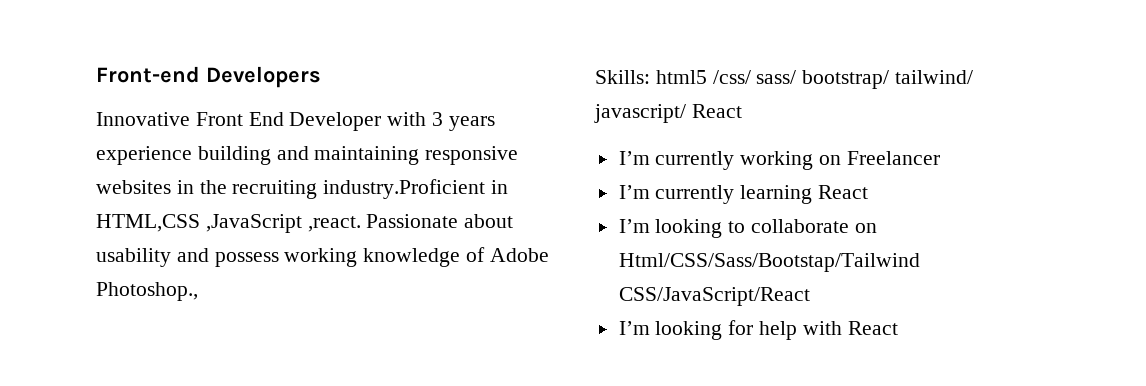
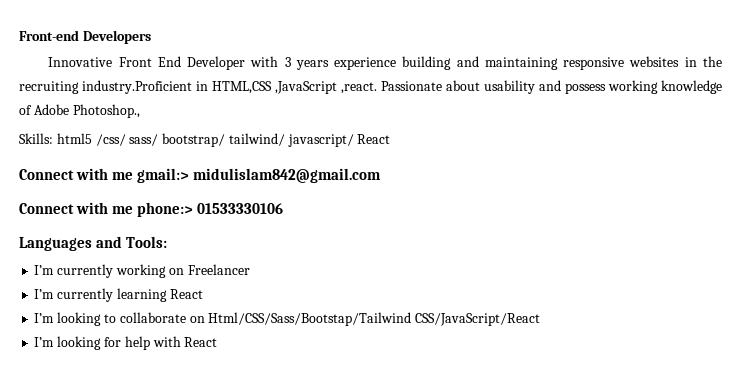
+ Connect with me gmail:> midulislam842@gmail.com
+ Connect with me phone:> 01533330106
+ Languages and Tools:

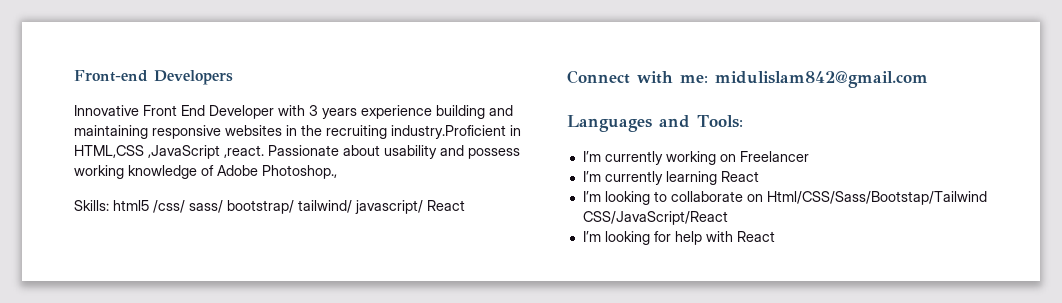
- Connect with me gmail:> midulislam842@gmail.com
+ Connect with me: midulislam842@gmail.com
- Connect with me phone:> 01533330106

